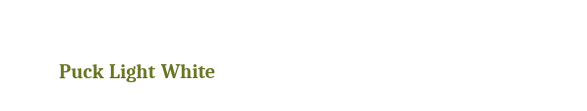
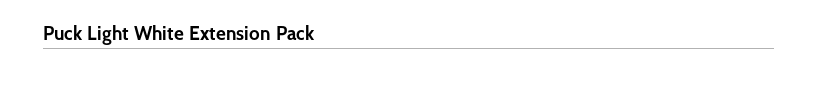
- Puck Light White
+ Puck Light White Extension Pack

